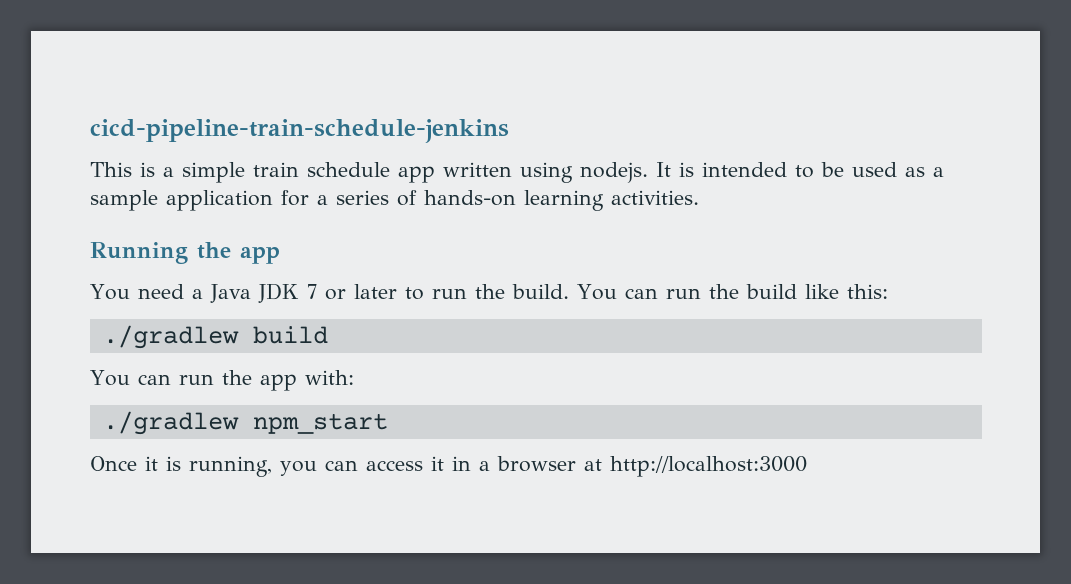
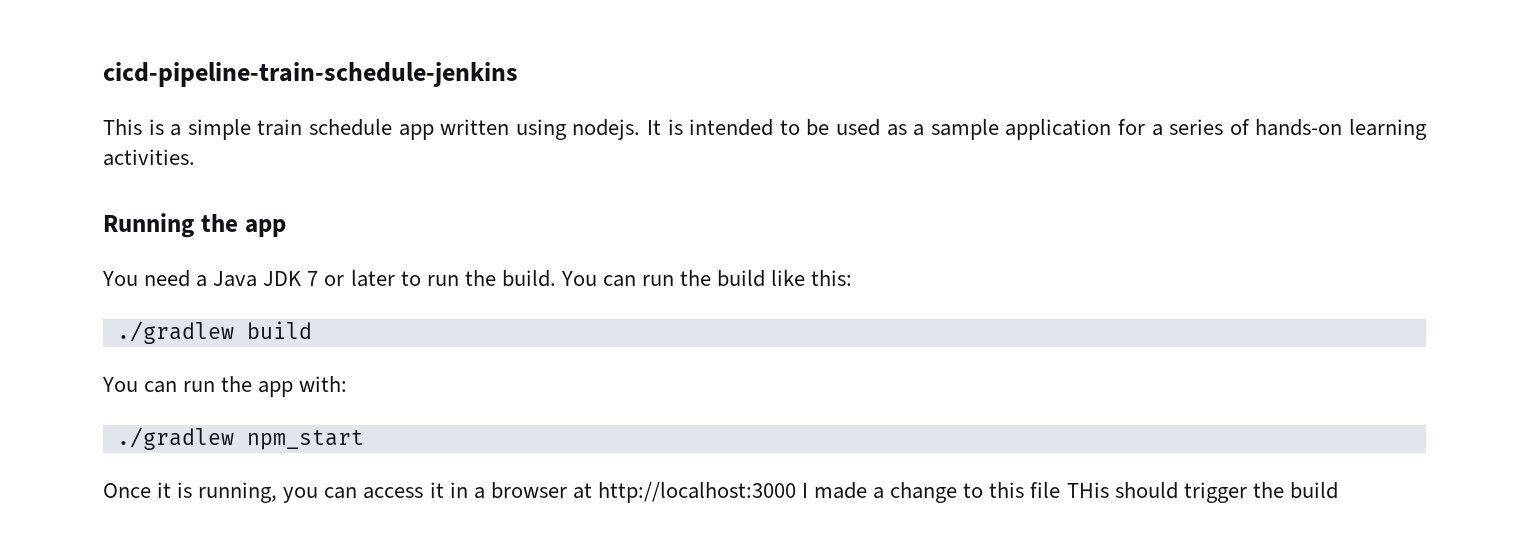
- Once it is running, you can access it in a browser at http://localhost:3000
+ Once it is running, you can access it in a browser at http://localhost:3000 I made a change to this file THis should trigger the build

